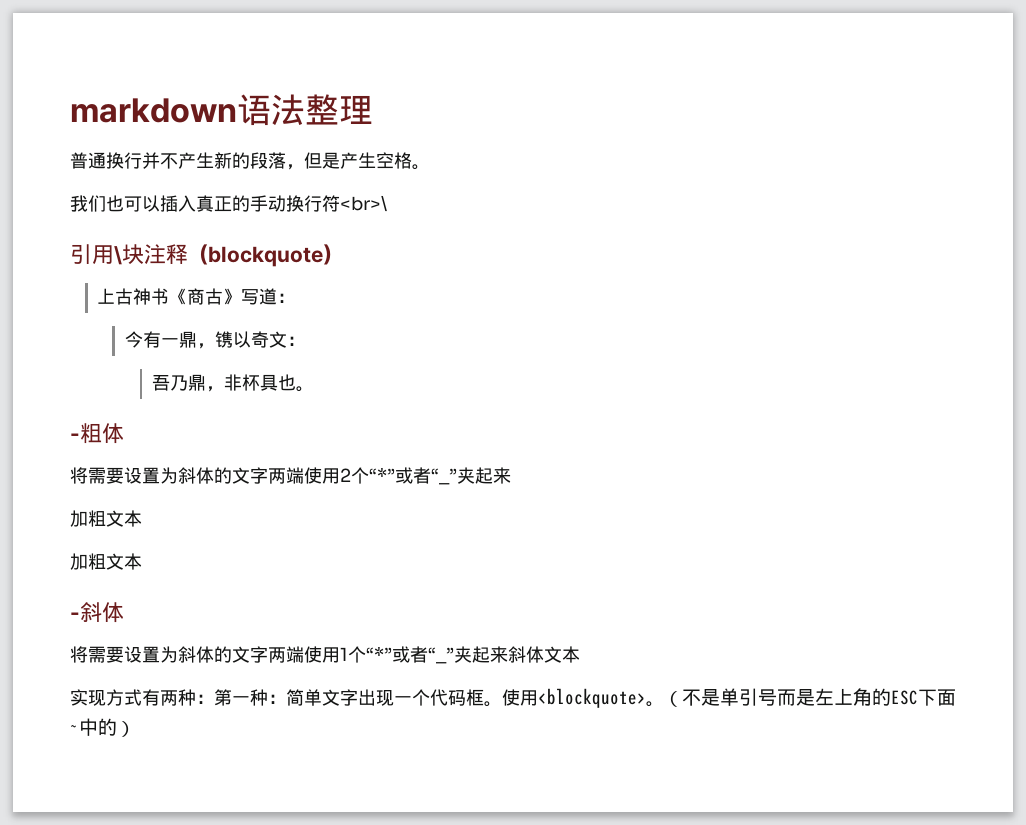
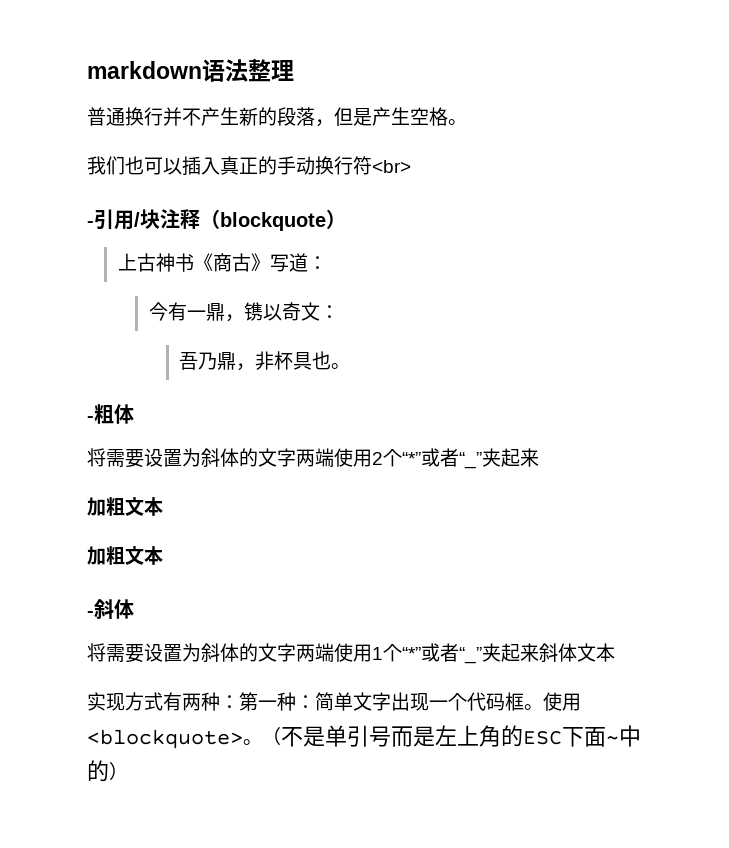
- 我们也可以插入真正的手动换行符<br>\
- 引用\块注释（blockquote）
+ 我们也可以插入真正的手动换行符<br>
+ -引用/块注释（blockquote）

